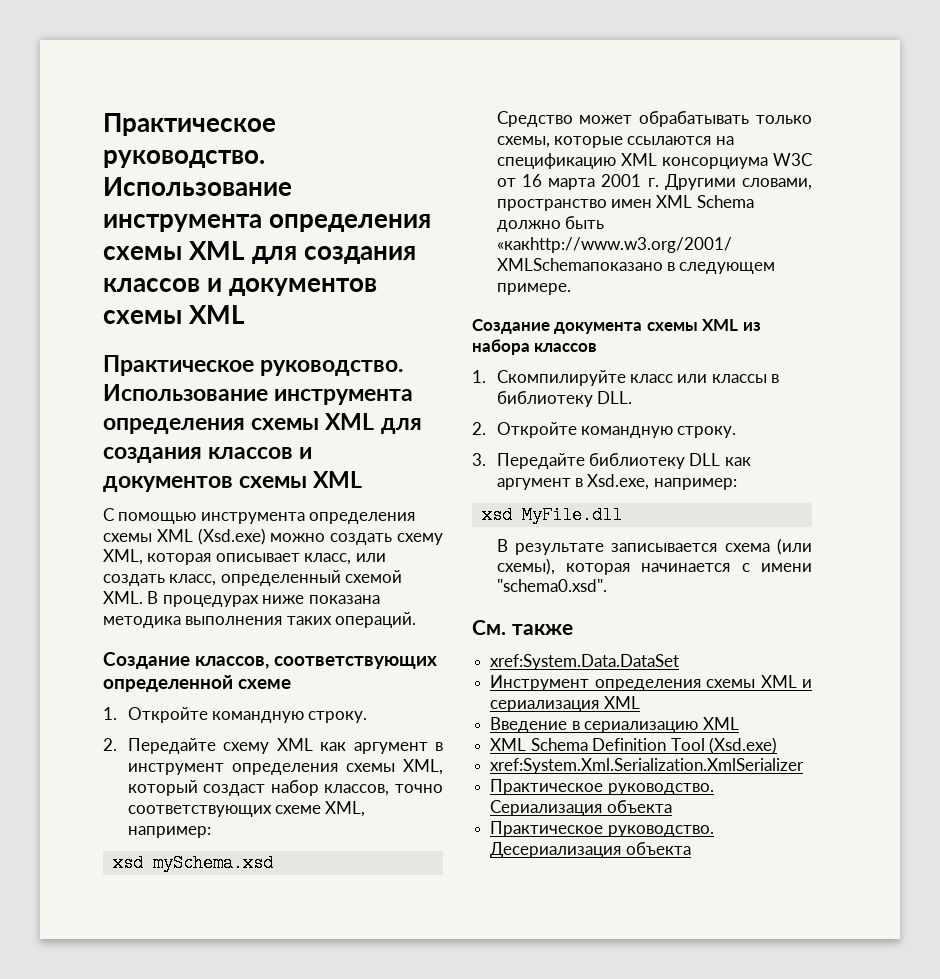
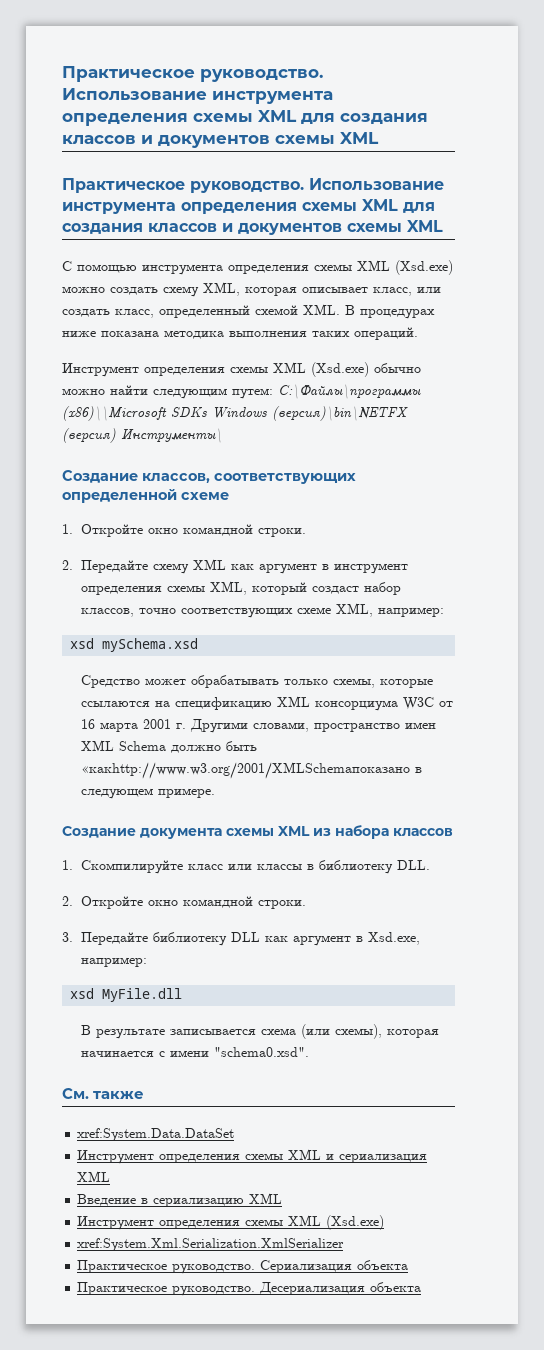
+ Инструмент определения схемы XML (Xsd.exe) обычно можно найти следующим путем: C:\Файлы\программы (x86)\\Microsoft SDKs Windows (версия)\bin\NETFX (версия) Инструменты\
- 1. Откройте командную строку.
+ 1. Откройте окно командной строки.
- 2. Откройте командную строку.
+ 2. Откройте окно командной строки.
  Введение в сериализацию XML
- XML Schema Definition Tool (Xsd.exe)
+ Инструмент определения схемы XML (Xsd.exe)

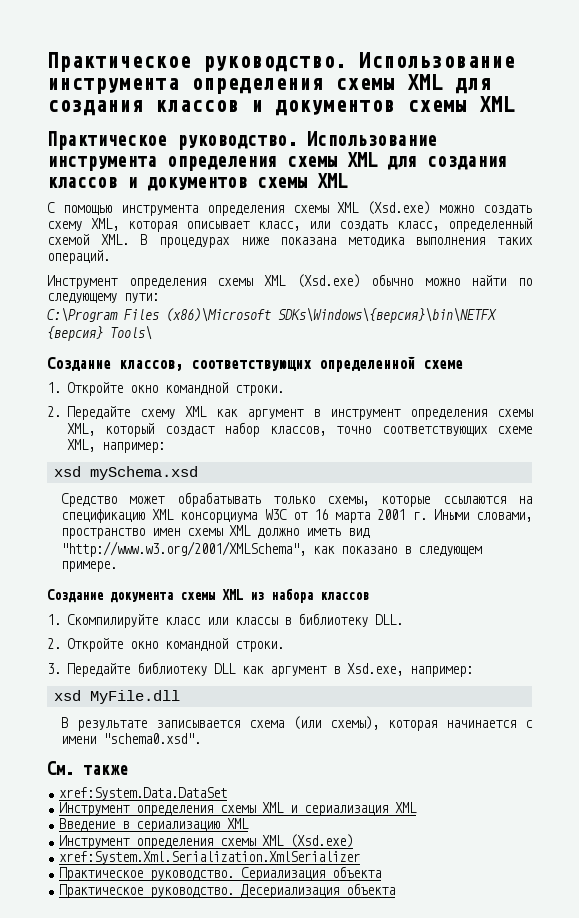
- Инструмент определения схемы XML (Xsd.exe) обычно можно найти следующим путем: C:\Файлы\программы (x86)\\Microsoft SDKs Windows (версия)\bin\NETFX (версия) Инструменты\
+ Инструмент определения схемы XML (Xsd.exe) обычно можно найти по следующему пути:
+ C:\Program Files (x86)\Microsoft SDKs\Windows\{версия}\bin\NETFX {версия} Tools\
- Средство может обрабатывать только схемы, которые ссылаются на спецификацию XML консорциума W3C от 16 марта 2001 г. Другими словами, пространство имен XML Schema должно быть «какhttp://www.w3.org/2001/XMLSchemaпоказано в следующем примере.
+ Средство может обрабатывать только схемы, которые ссылаются на спецификацию XML консорциума W3C от 16 марта 2001 г. Иными словами, пространство имен схемы XML должно иметь вид "http://www.w3.org/2001/XMLSchema", как показано в следующем примере.

